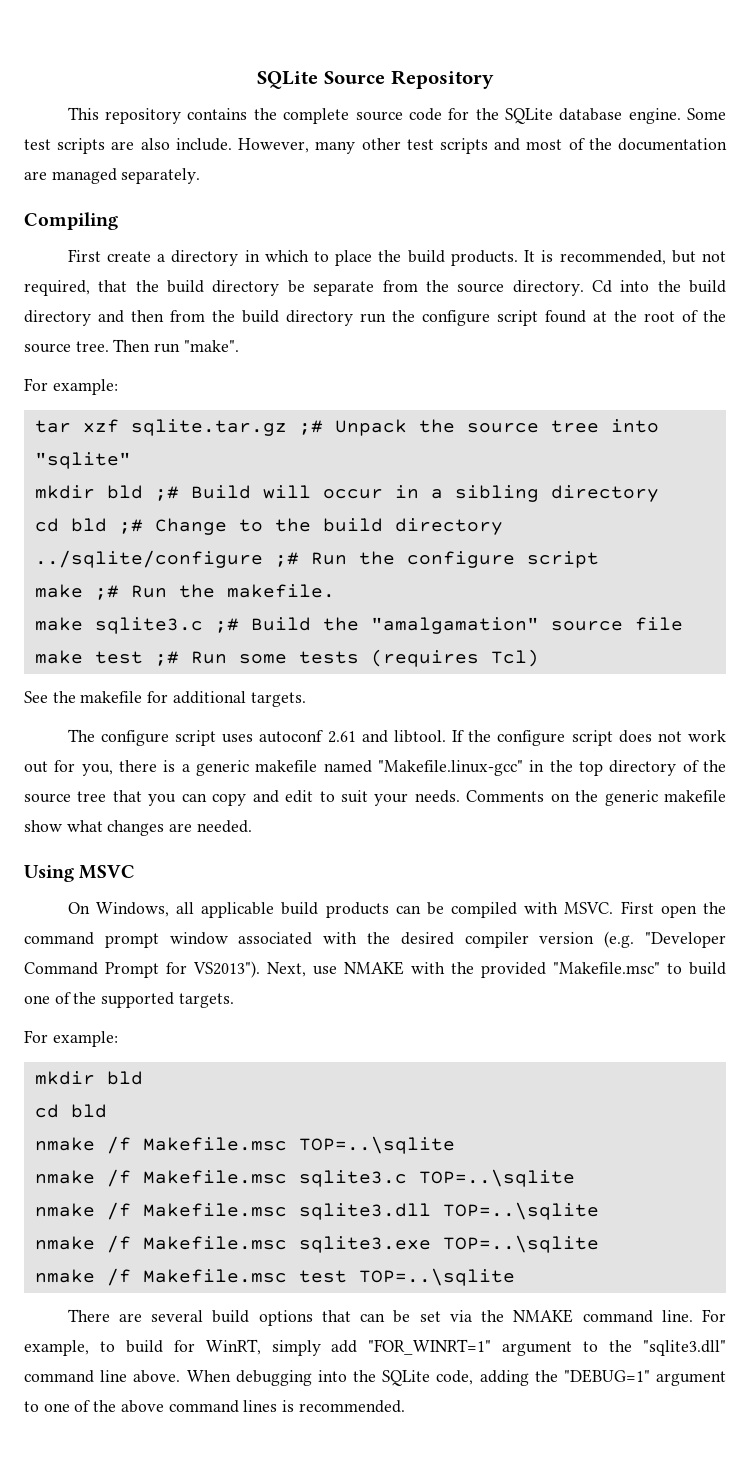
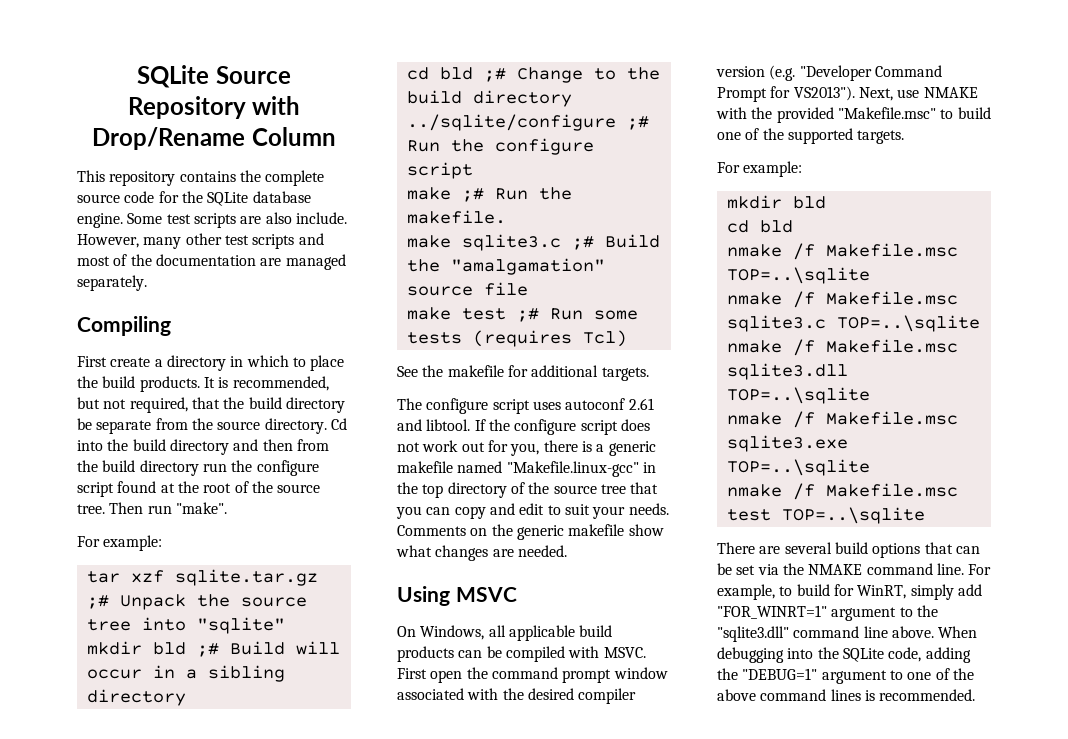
- SQLite Source Repository
+ SQLite Source Repository with Drop/Rename Column

